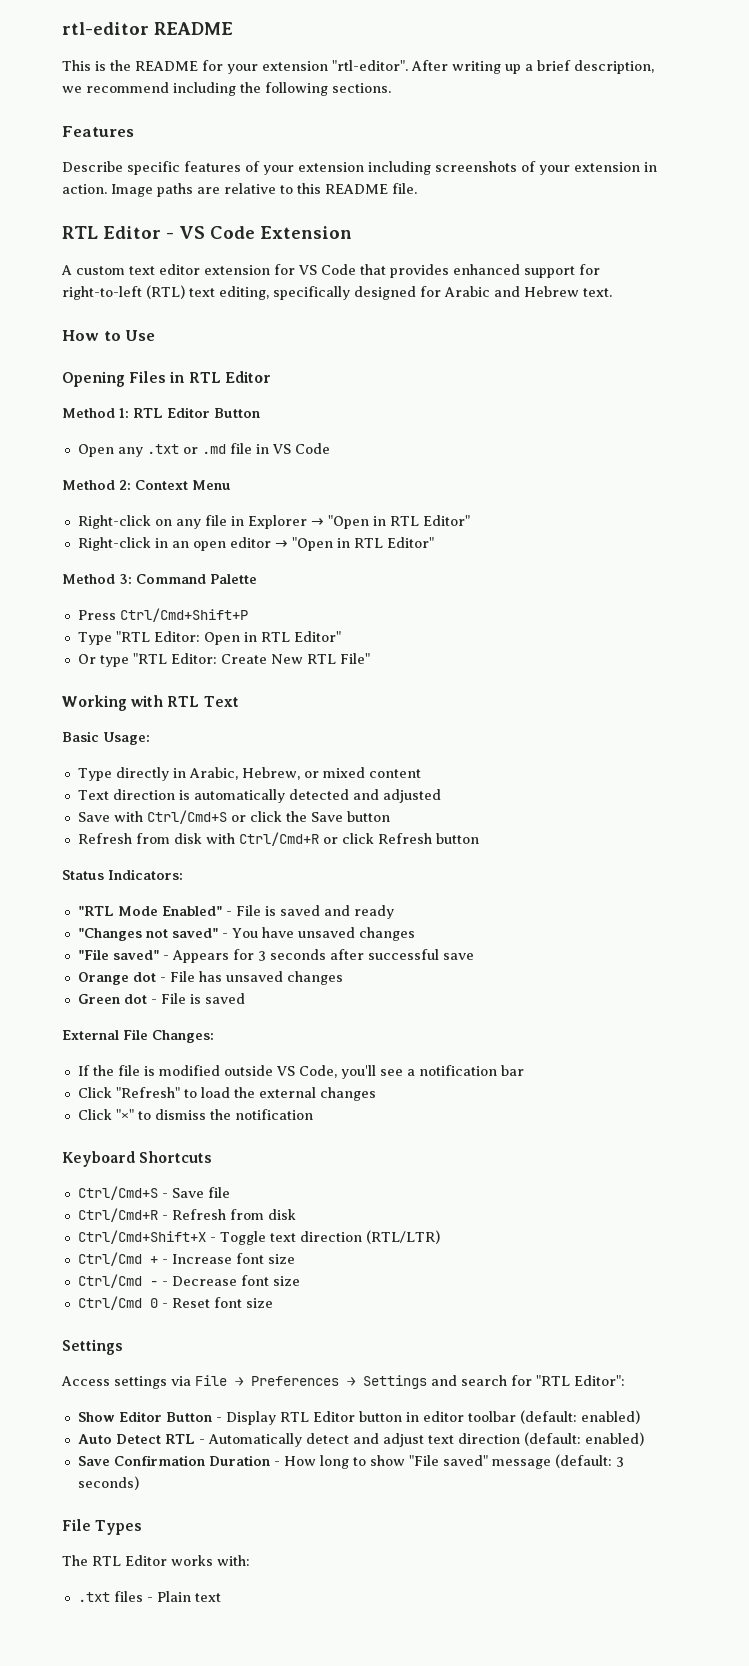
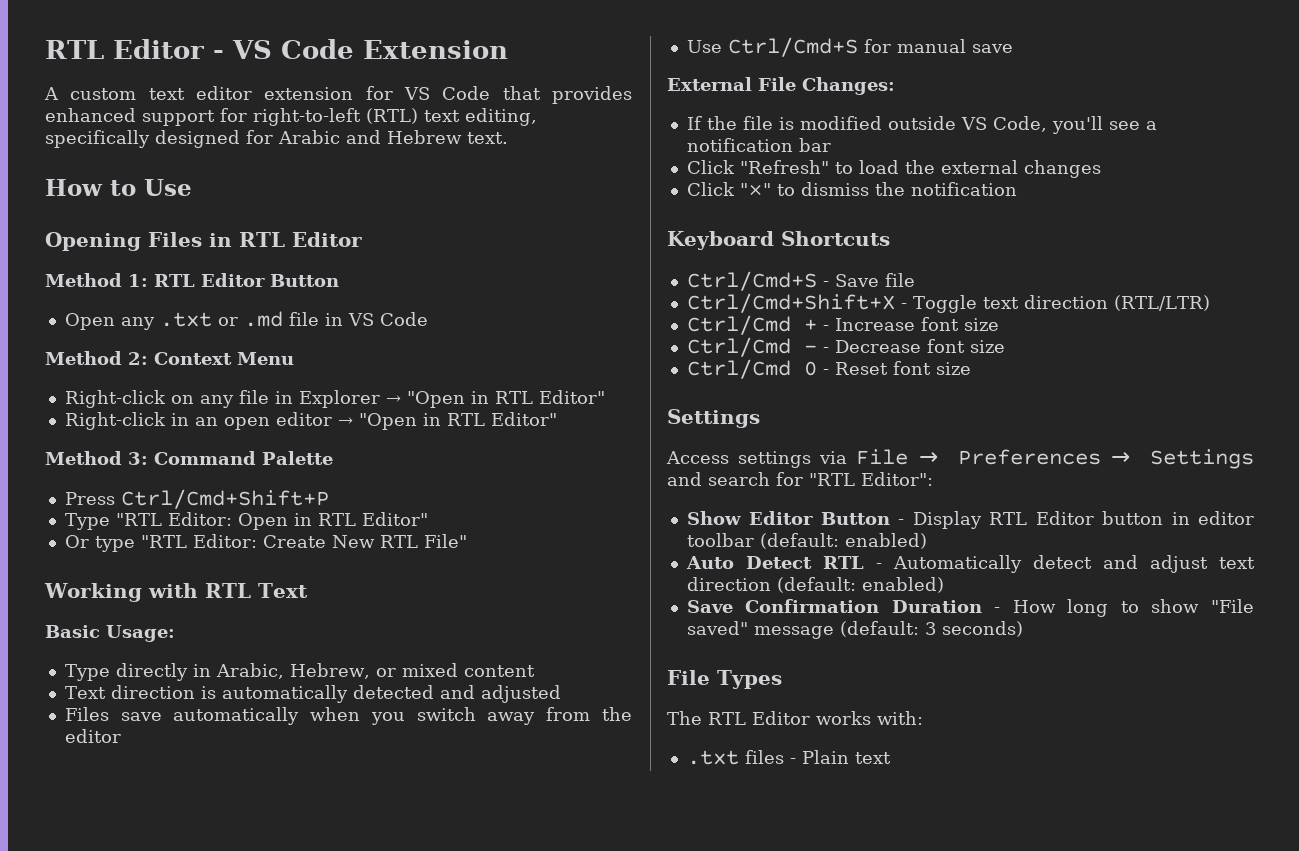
- rtl-editor README
- This is the README for your extension "rtl-editor". After writing up a brief description, we recommend including the following sections.
- Features
- Describe specific features of your extension including screenshots of your extension in action. Image paths are relative to this README file.
- Save with Ctrl/Cmd+S or click the Save button
- Refresh from disk with Ctrl/Cmd+R or click Refresh button
- Status Indicators:
- "RTL Mode Enabled" - File is saved and ready
- "Changes not saved" - You have unsaved changes
- "File saved" - Appears for 3 seconds after successful save
- Orange dot - File has unsaved changes
- Green dot - File is saved
+ Files save automatically when you switch away from the editor
+ Use Ctrl/Cmd+S for manual save
- Ctrl/Cmd+R - Refresh from disk

